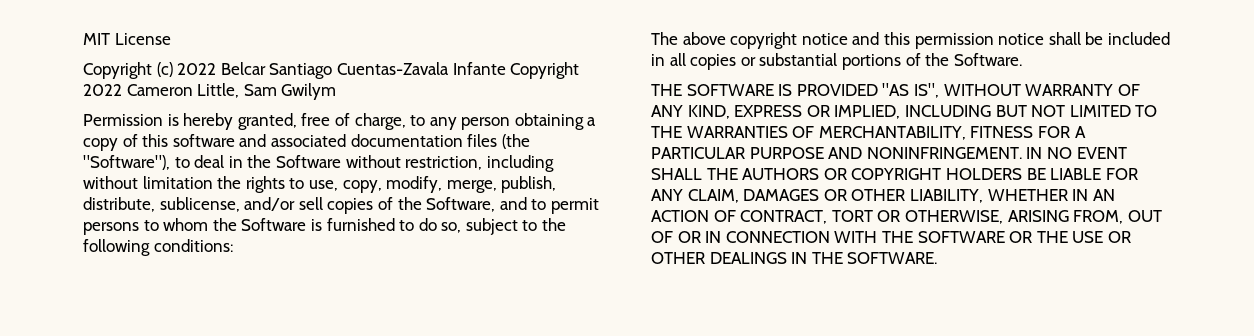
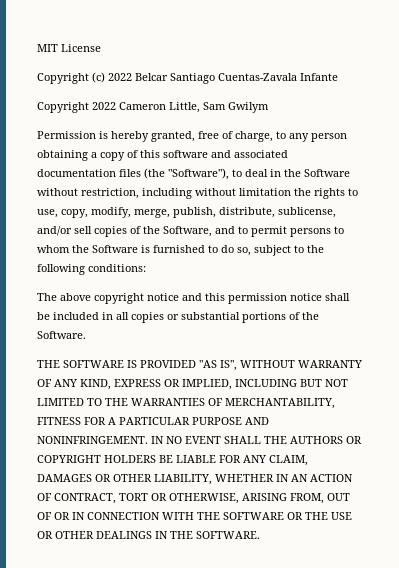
- Copyright (c) 2022 Belcar Santiago Cuentas-Zavala Infante Copyright 2022 Cameron Little, Sam Gwilym
+ Copyright (c) 2022 Belcar Santiago Cuentas-Zavala Infante
+ Copyright 2022 Cameron Little, Sam Gwilym

